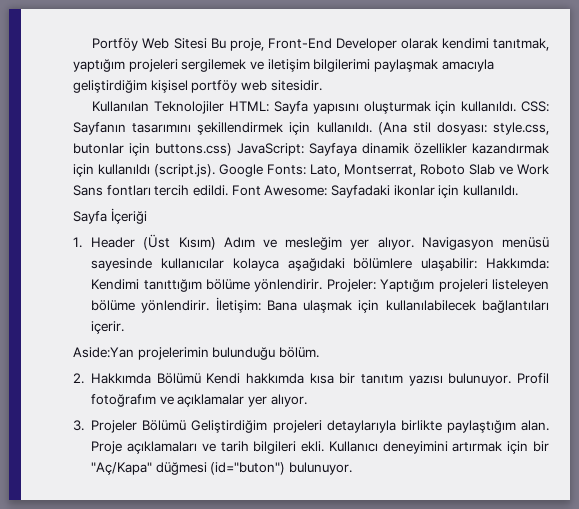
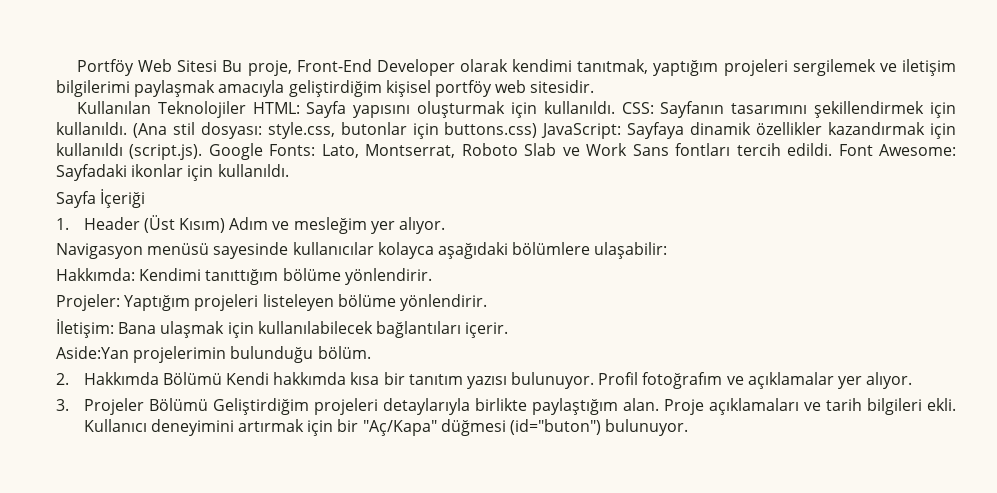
- 1. Header (Üst Kısım) Adım ve mesleğim yer alıyor. Navigasyon menüsü sayesinde kullanıcılar kolayca aşağıdaki bölümlere ulaşabilir: Hakkımda: Kendimi tanıttığım bölüme yönlendirir. Projeler: Yaptığım projeleri listeleyen bölüme yönlendirir. İletişim: Bana ulaşmak için kullanılabilecek bağlantıları içerir.
+ 1. Header (Üst Kısım) Adım ve mesleğim yer alıyor.
+ Navigasyon menüsü sayesinde kullanıcılar kolayca aşağıdaki bölümlere ulaşabilir:
+ Hakkımda: Kendimi tanıttığım bölüme yönlendirir.
+ Projeler: Yaptığım projeleri listeleyen bölüme yönlendirir.
+ İletişim: Bana ulaşmak için kullanılabilecek bağlantıları içerir.

